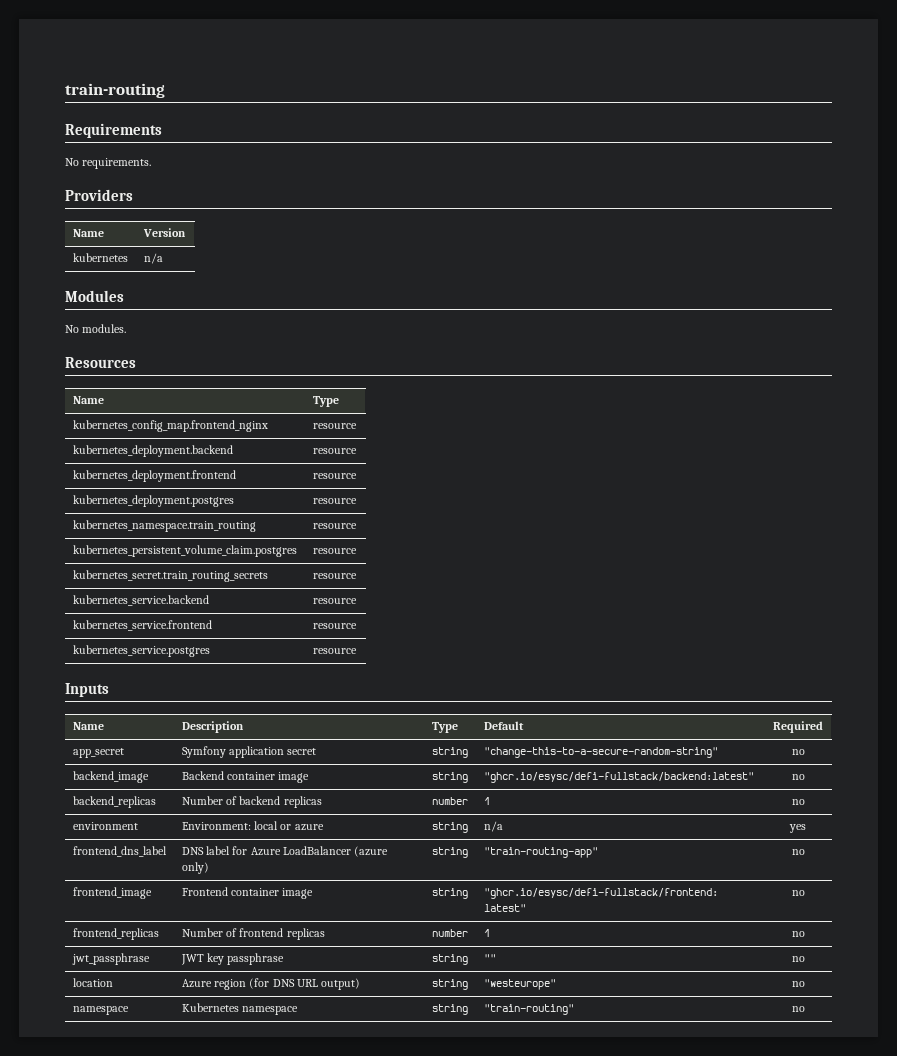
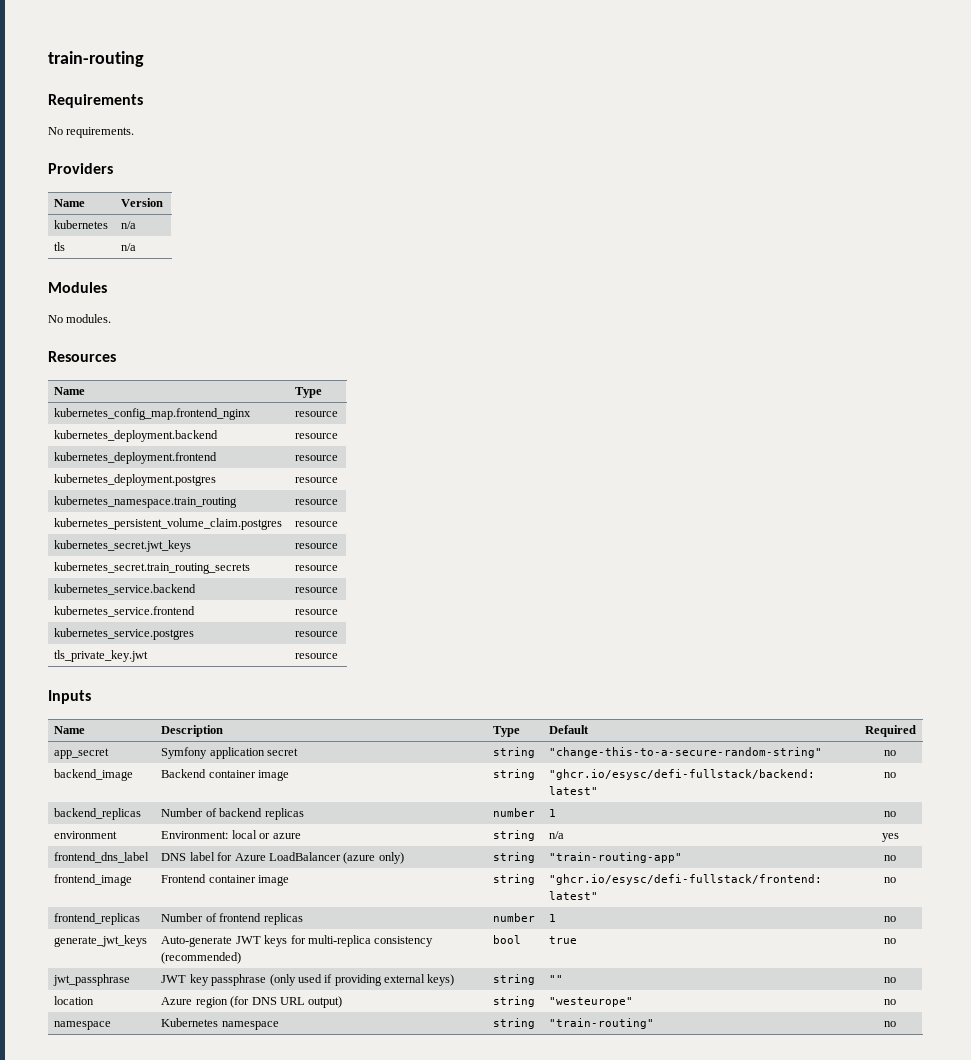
+ tls | n/a
+ kubernetes_secret.jwt_keys | resource
+ tls_private_key.jwt | resource
- jwt_passphrase | JWT key passphrase | string | "" | no
+ generate_jwt_keys | Auto-generate JWT keys for multi-replica consistency (recommended) | bool | true | no
+ jwt_passphrase | JWT key passphrase (only used if providing external keys) | string | "" | no

